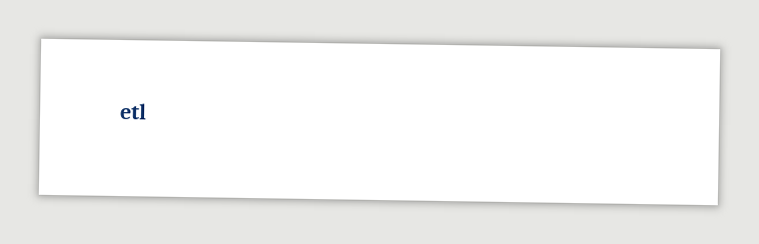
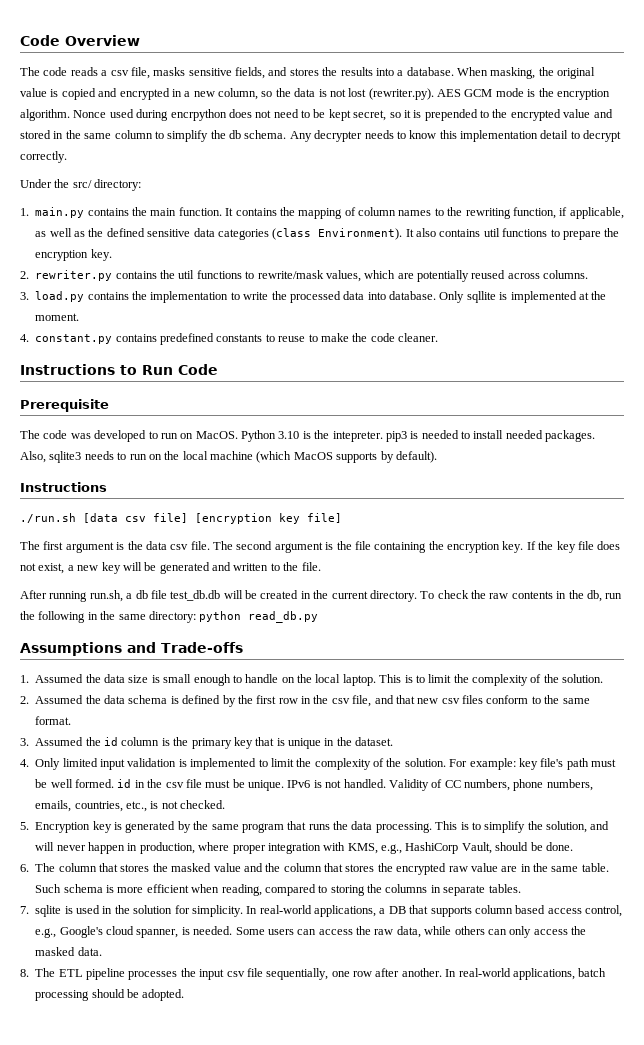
- etl
+ Code Overview
+ The code reads a csv file, masks sensitive fields, and stores the results into a database. When masking, the original value is copied and encrypted in a new column, so the data is not lost (rewriter.py). AES GCM mode is the encryption algorithm. Nonce used during encrpython does not need to be kept secret, so it is prepended to the encrypted value and stored in the same column to simplify the db schema. Any decrypter needs to know this implementation detail to decrypt correctly.
+ Under the src/ directory:
+ 1. main.py contains the main function. It contains the mapping of column names to the rewriting function, if applicable, as well as the defined sensitive data categories (class Environment). It also contains util functions to prepare the encryption key.
+ 2. rewriter.py contains the util functions to rewrite/mask values, which are potentially reused across columns.
+ 3. load.py contains the implementation to write the processed data into database. Only sqllite is implemented at the moment.
+ 4. constant.py contains predefined constants to reuse to make the code cleaner.
+ Instructions to Run Code
+ Prerequisite
+ The code was developed to run on MacOS. Python 3.10 is the intepreter. pip3 is needed to install needed packages. Also, sqlite3 needs to run on the local machine (which MacOS supports by default).
+ Instructions
+ ./run.sh [data csv file] [encryption key file]
+ The first argument is the data csv file. The second argument is the file containing the encryption key. If the key file does not exist, a new key will be generated and written to the file.
+ After running run.sh, a db file test_db.db will be created in the current directory. To check the raw contents in the db, run the following in the same directory: python read_db.py
+ Assumptions and Trade-offs
+ 1. Assumed the data size is small enough to handle on the local laptop. This is to limit the complexity of the solution.
+ 2. Assumed the data schema is defined by the first row in the csv file, and that new csv files conform to the same format.
+ 3. Assumed the id column is the primary key that is unique in the dataset.
+ 4. Only limited input validation is implemented to limit the complexity of the solution. For example: key file's path must be well formed. id in the csv file must be unique. IPv6 is not handled. Validity of CC numbers, phone numbers, emails, countries, etc., is not checked.
+ 5. Encryption key is generated by the same program that runs the data processing. This is to simplify the solution, and will never happen in production, where proper integration with KMS, e.g., HashiCorp Vault, should be done.
+ 6. The column that stores the masked value and the column that stores the encrypted raw value are in the same table. Such schema is more efficient when reading, compared to storing the columns in separate tables.
+ 7. sqlite is used in the solution for simplicity. In real-world applications, a DB that supports column based access control, e.g., Google's cloud spanner, is needed. Some users can access the raw data, while others can only access the masked data.
+ 8. The ETL pipeline processes the input csv file sequentially, one row after another. In real-world applications, batch processing should be adopted.

